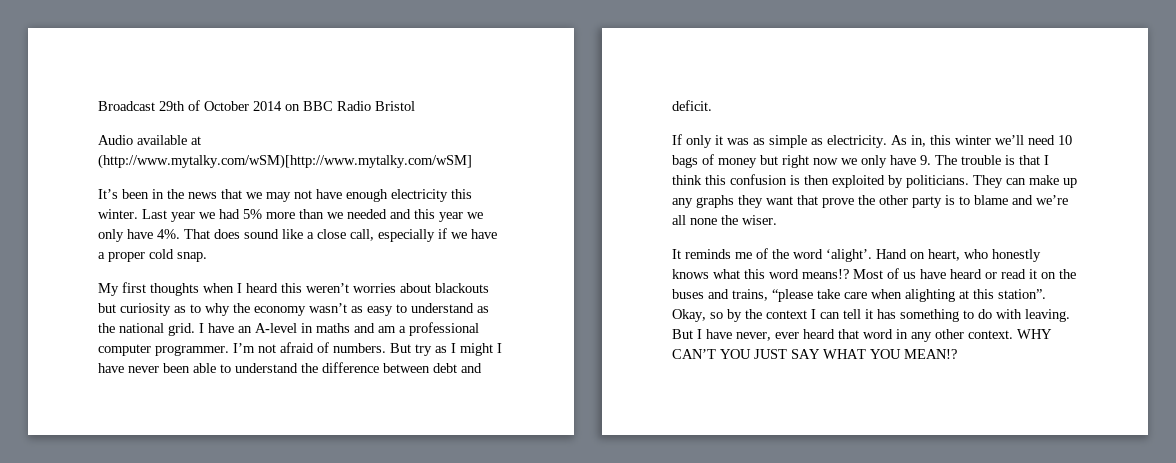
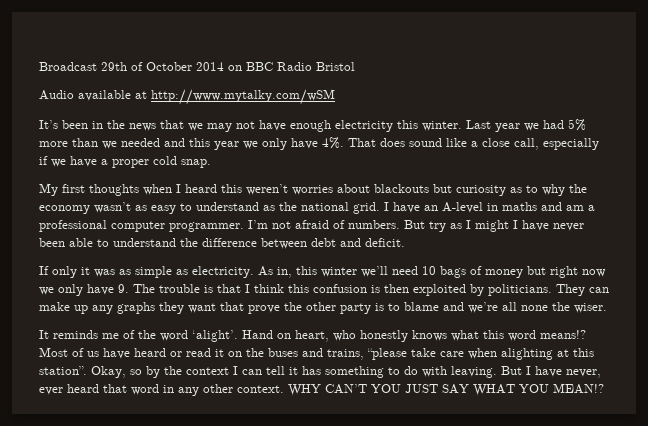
- Audio available at (http://www.mytalky.com/wSM)[http://www.mytalky.com/wSM]
+ Audio available at http://www.mytalky.com/wSM

